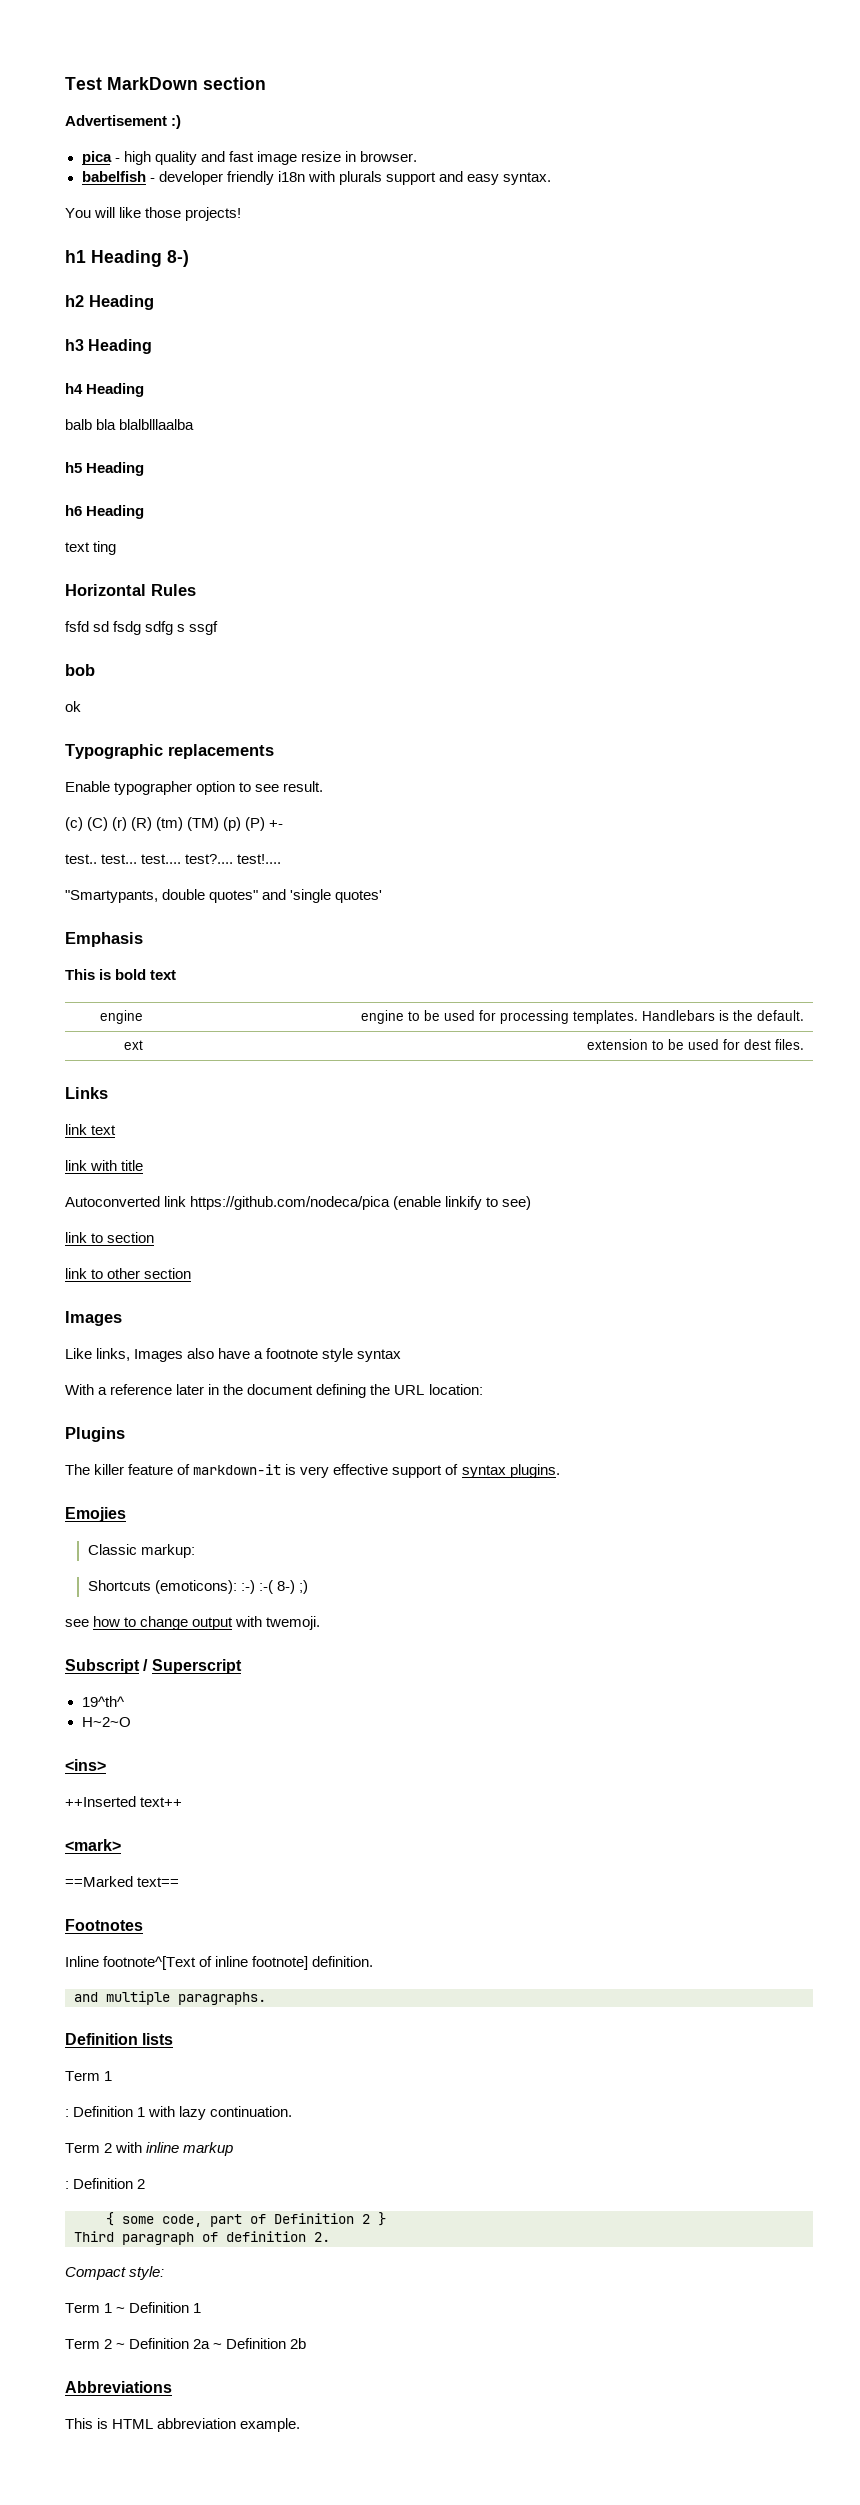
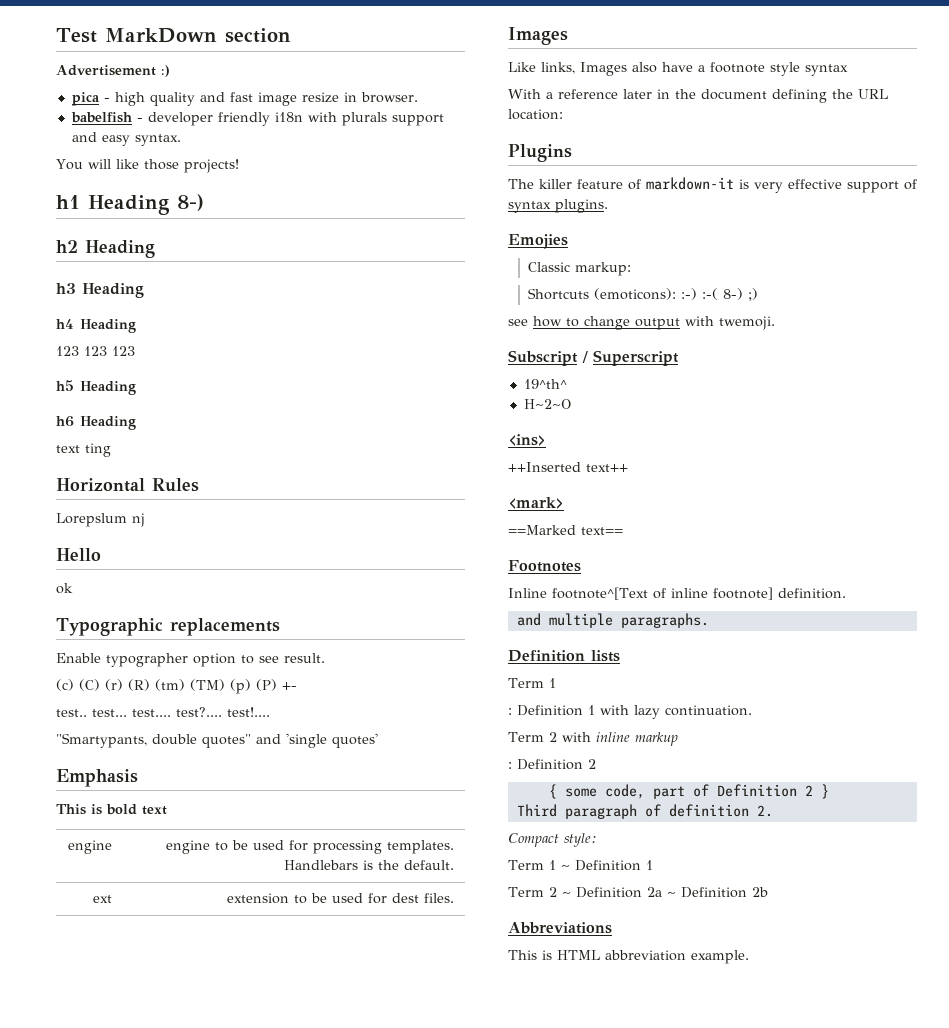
- balb bla blalblllaalba
+ 123 123 123
- fsfd sd fsdg sdfg s ssgf
- bob
+ Lorepslum nj
+ Hello
- Links
- link text
- link with title
- Autoconverted link https://github.com/nodeca/pica (enable linkify to see)
- link to section
- link to other section

